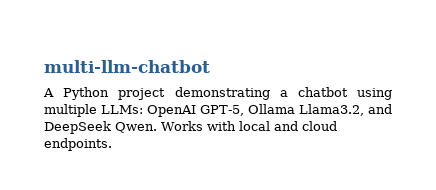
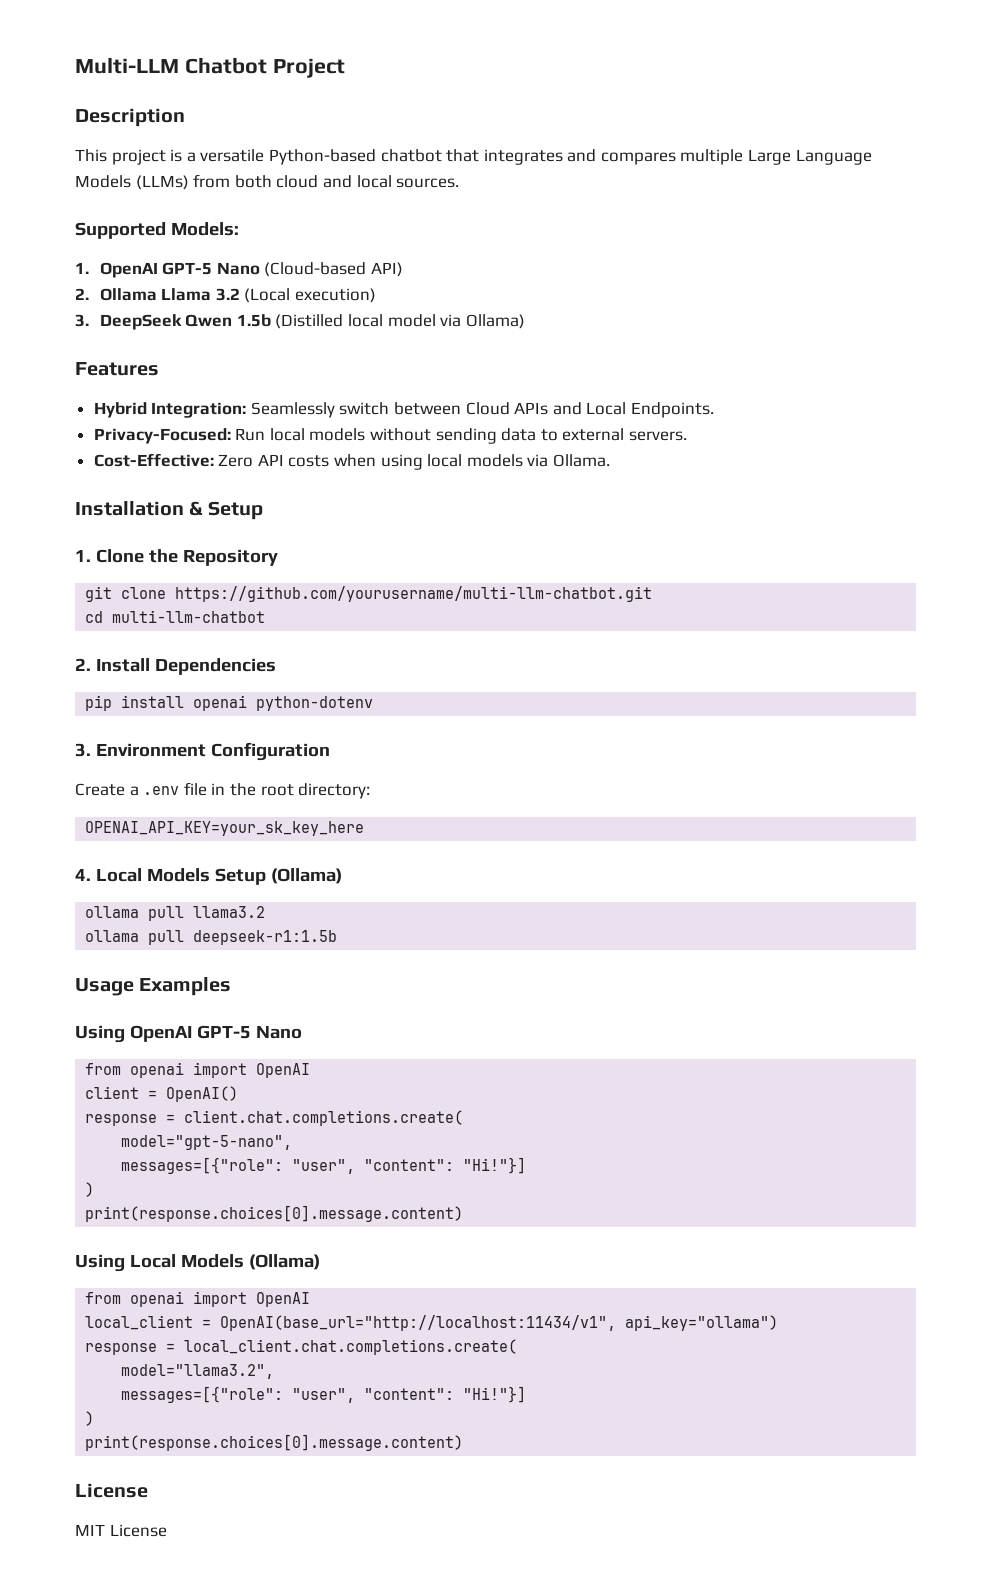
- multi-llm-chatbot
- A Python project demonstrating a chatbot using multiple LLMs: OpenAI GPT-5, Ollama Llama3.2, and DeepSeek Qwen. Works with local and cloud endpoints.
+ Multi-LLM Chatbot Project
+ Description
+ This project is a versatile Python-based chatbot that integrates and compares multiple Large Language Models (LLMs) from both cloud and local sources.
+ Supported Models:
+ 1. OpenAI GPT-5 Nano (Cloud-based API)
+ 2. Ollama Llama 3.2 (Local execution)
+ 3. DeepSeek Qwen 1.5b (Distilled local model via Ollama)
+ Features
+ Hybrid Integration: Seamlessly switch between Cloud APIs and Local Endpoints.
+ Privacy-Focused: Run local models without sending data to external servers.
+ Cost-Effective: Zero API costs when using local models via Ollama.
+ Installation & Setup
+ 1. Clone the Repository
+ git clone https://github.com/yourusername/multi-llm-chatbot.git
+ cd multi-llm-chatbot
+ 2. Install Dependencies
+ pip install openai python-dotenv
+ 3. Environment Configuration
+ Create a .env file in the root directory:
+ OPENAI_API_KEY=your_sk_key_here
+ 4. Local Models Setup (Ollama)
+ ollama pull llama3.2
+ ollama pull deepseek-r1:1.5b
+ Usage Examples
+ Using OpenAI GPT-5 Nano
+ from openai import OpenAI
+ client = OpenAI()
+ response = client.chat.completions.create(
+ model="gpt-5-nano",
+ messages=[{"role": "user", "content": "Hi!"}]
+ )
+ print(response.choices[0].message.content)
+ Using Local Models (Ollama)
+ from openai import OpenAI
+ local_client = OpenAI(base_url="http://localhost:11434/v1", api_key="ollama")
+ response = local_client.chat.completions.create(
+ model="llama3.2",
+ messages=[{"role": "user", "content": "Hi!"}]
+ )
+ print(response.choices[0].message.content)
+ License
+ MIT License

